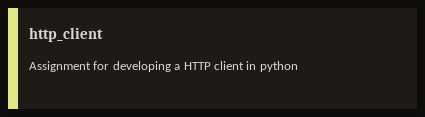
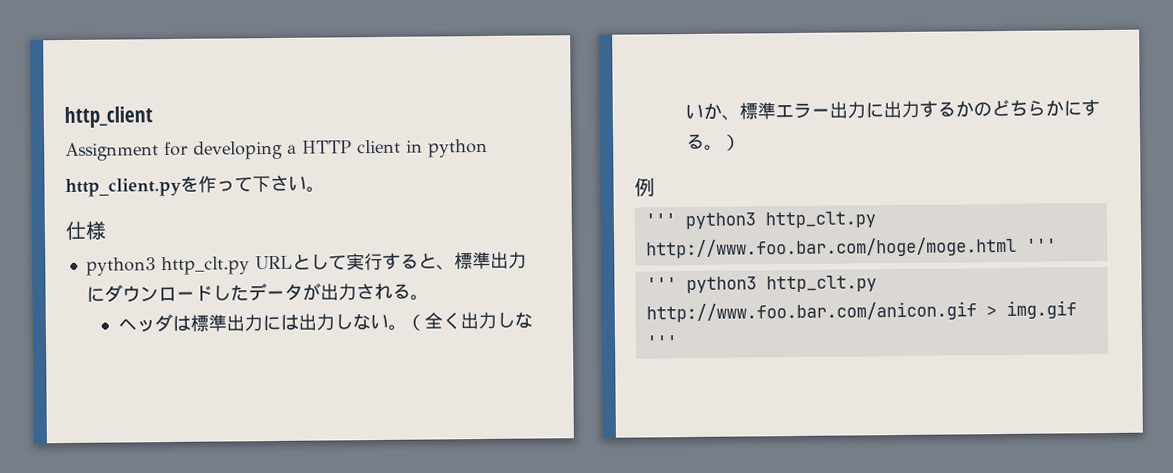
+ http_client.pyを作って下さい。
+ 仕様
+ python3 http_clt.py URLとして実行すると、標準出力にダウンロードしたデータが出力される。
+ ヘッダは標準出力には出力しない。（全く出力しないか、標準エラー出力に出力するかのどちらかにする。）
+ 例
+ ''' python3 http_clt.py http://www.foo.bar.com/hoge/moge.html '''
+ ''' python3 http_clt.py http://www.foo.bar.com/anicon.gif > img.gif '''

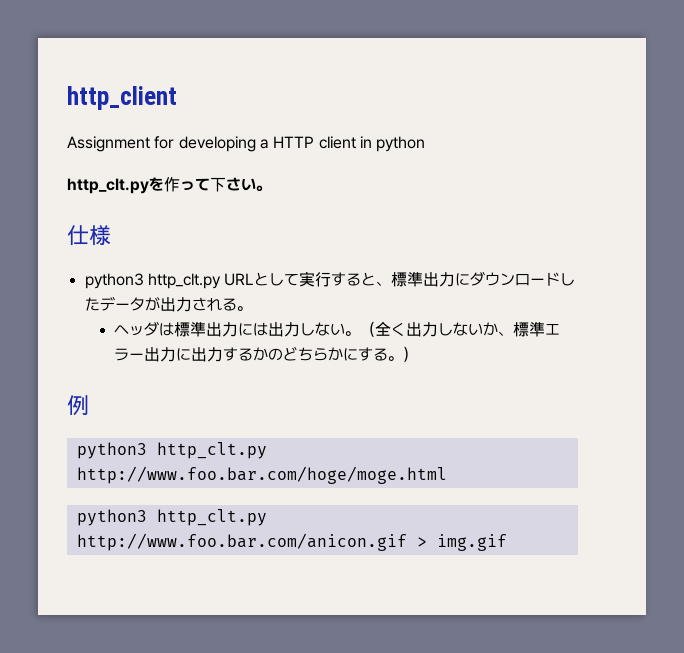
- http_client.pyを作って下さい。
+ http_clt.pyを作って下さい。
- ''' python3 http_clt.py http://www.foo.bar.com/hoge/moge.html '''
- ''' python3 http_clt.py http://www.foo.bar.com/anicon.gif > img.gif '''
+ python3 http_clt.py http://www.foo.bar.com/hoge/moge.html
+ python3 http_clt.py http://www.foo.bar.com/anicon.gif > img.gif

